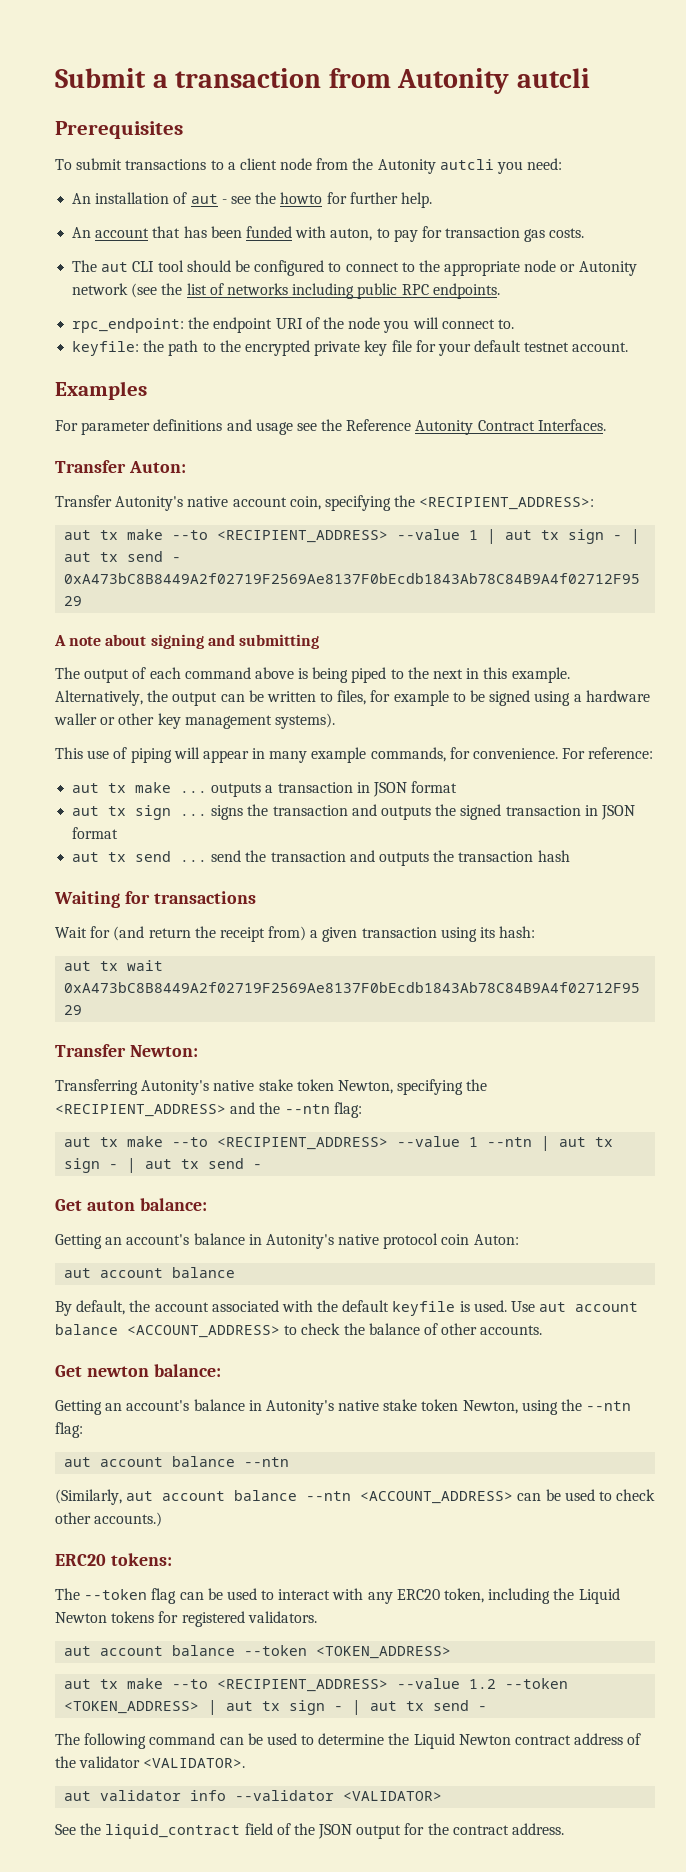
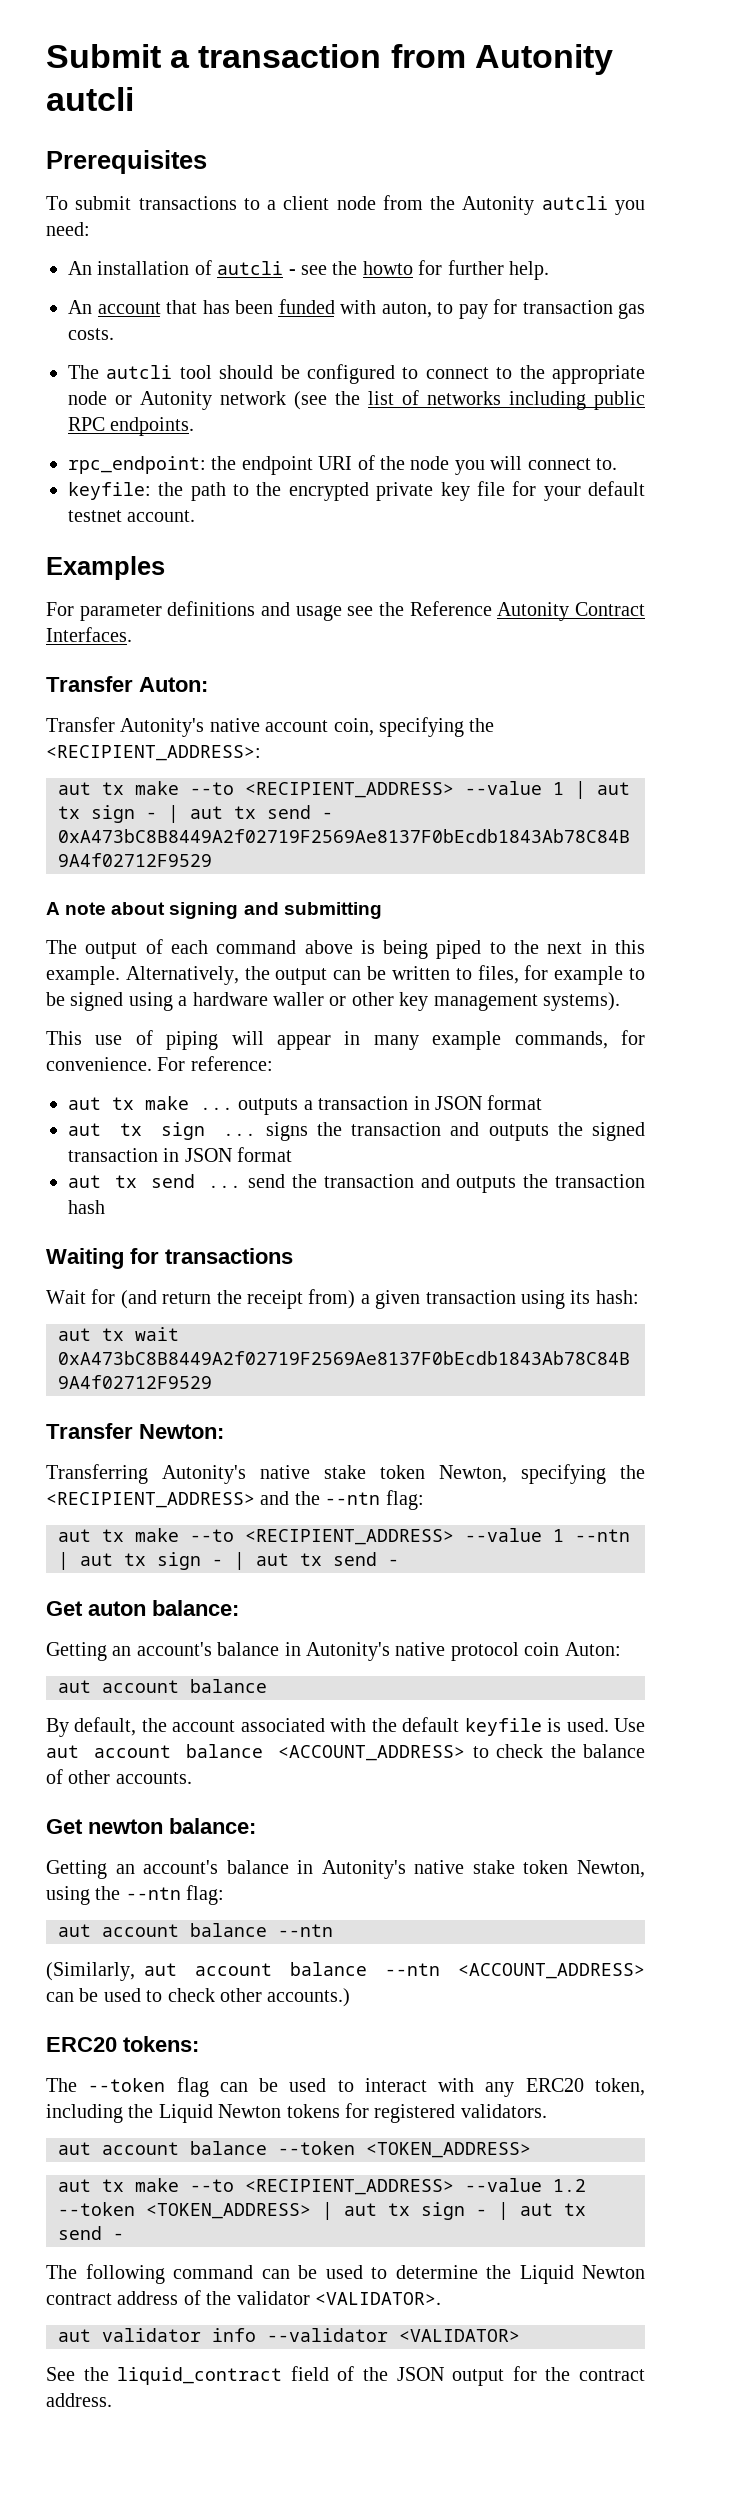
- An installation of aut - see the howto for further help.
+ An installation of autcli - see the howto for further help.
- The aut CLI tool should be configured to connect to the appropriate node or Autonity network (see the list of networks including public RPC endpoints.
+ The autcli tool should be configured to connect to the appropriate node or Autonity network (see the list of networks including public RPC endpoints.

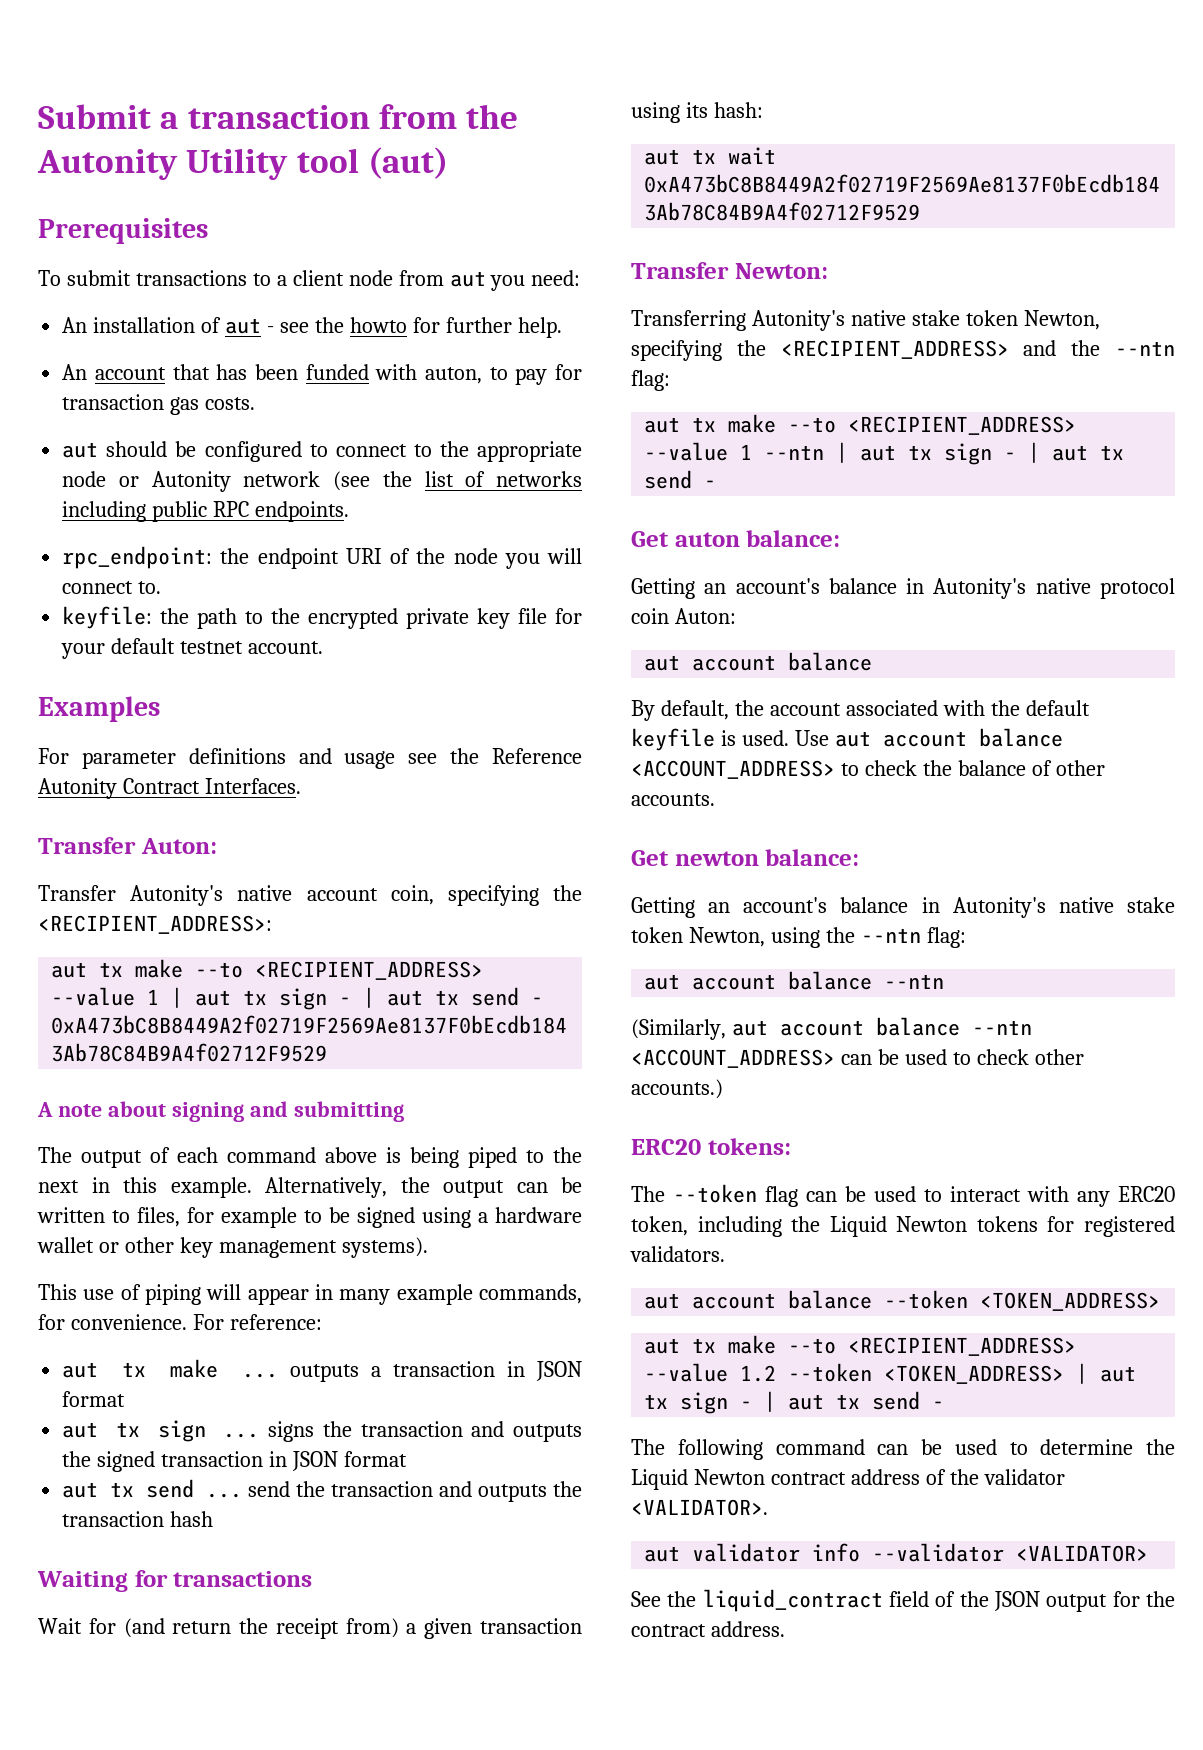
- Submit a transaction from Autonity autcli
+ Submit a transaction from the Autonity Utility tool (aut)
- To submit transactions to a client node from the Autonity autcli you need:
+ To submit transactions to a client node from aut you need:
- An installation of autcli - see the howto for further help.
+ An installation of aut - see the howto for further help.
- The autcli tool should be configured to connect to the appropriate node or Autonity network (see the list of networks including public RPC endpoints.
+ aut should be configured to connect to the appropriate node or Autonity network (see the list of networks including public RPC endpoints.
- Alternatively, the output can be written to files, for example to be signed using a hardware waller or other key management systems).
+ Alternatively, the output can be written to files, for example to be signed using a hardware wallet or other key management systems).

